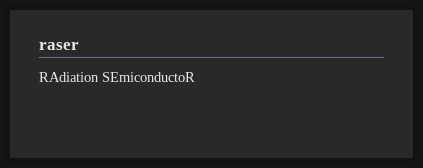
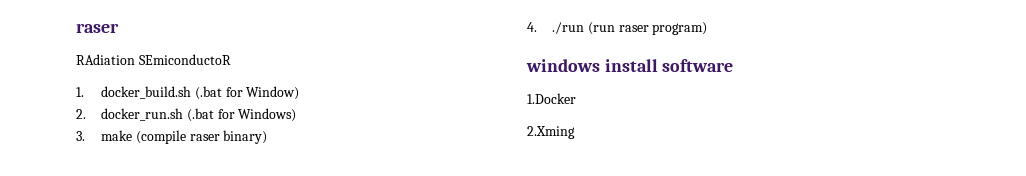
+ 1. docker_build.sh (.bat for Window)
+ 2. docker_run.sh (.bat for Windows)
+ 3. make (compile raser binary)
+ 4. ./run (run raser program)
+ windows install software
+ 1.Docker
+ 2.Xming

